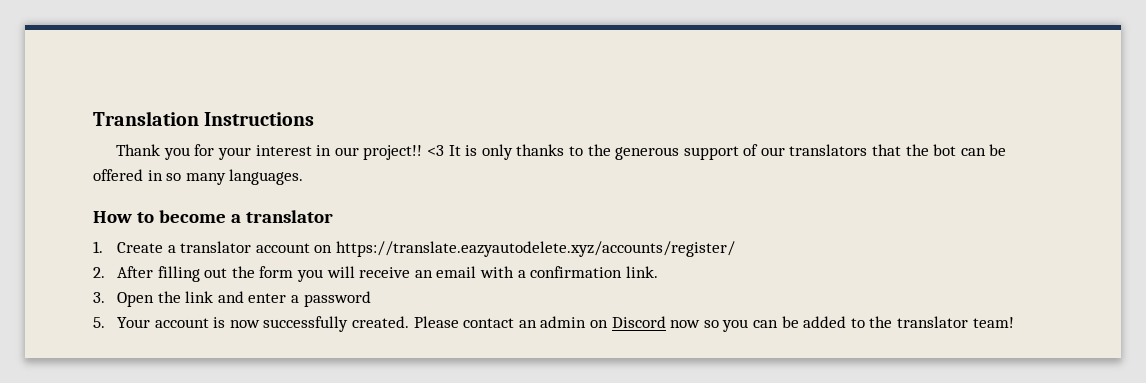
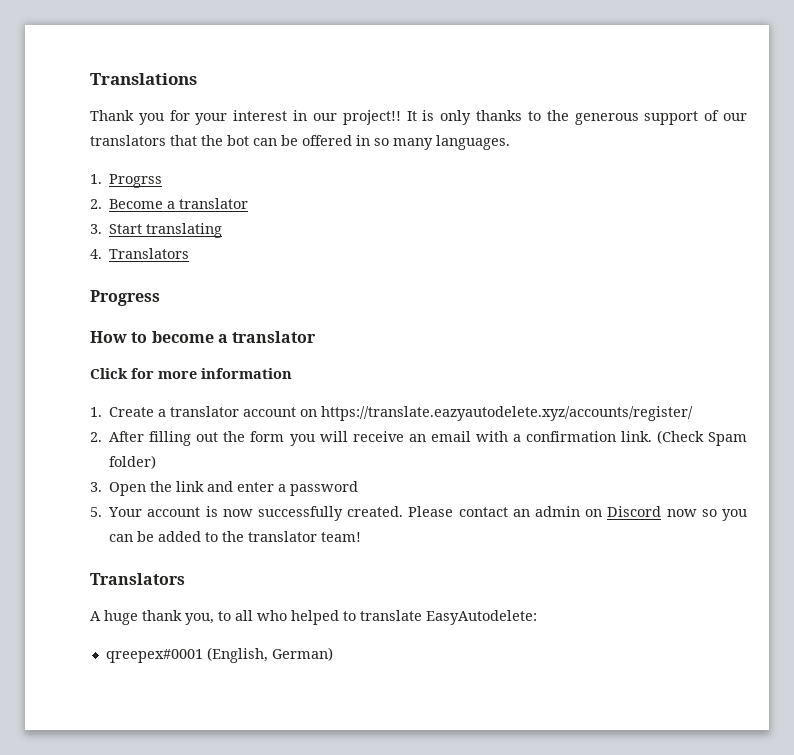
- Translation Instructions
+ Translations
- <3 It is only thanks to the generous support of our translators that the bot can be offered in so many languages.
+ It is only thanks to the generous support of our translators that the bot can be offered in so many languages.
+ 1. Progrss
+ 2. Become a translator
+ 3. Start translating
+ 4. Translators
+ Progress
+ Click for more information
+ (Check Spam folder)
  Please contact an admin on Discord now so you can be added to the translator team!
+ Translators
+ A huge thank you, to all who helped to translate EasyAutodelete:
+ qreepex#0001 (English, German)

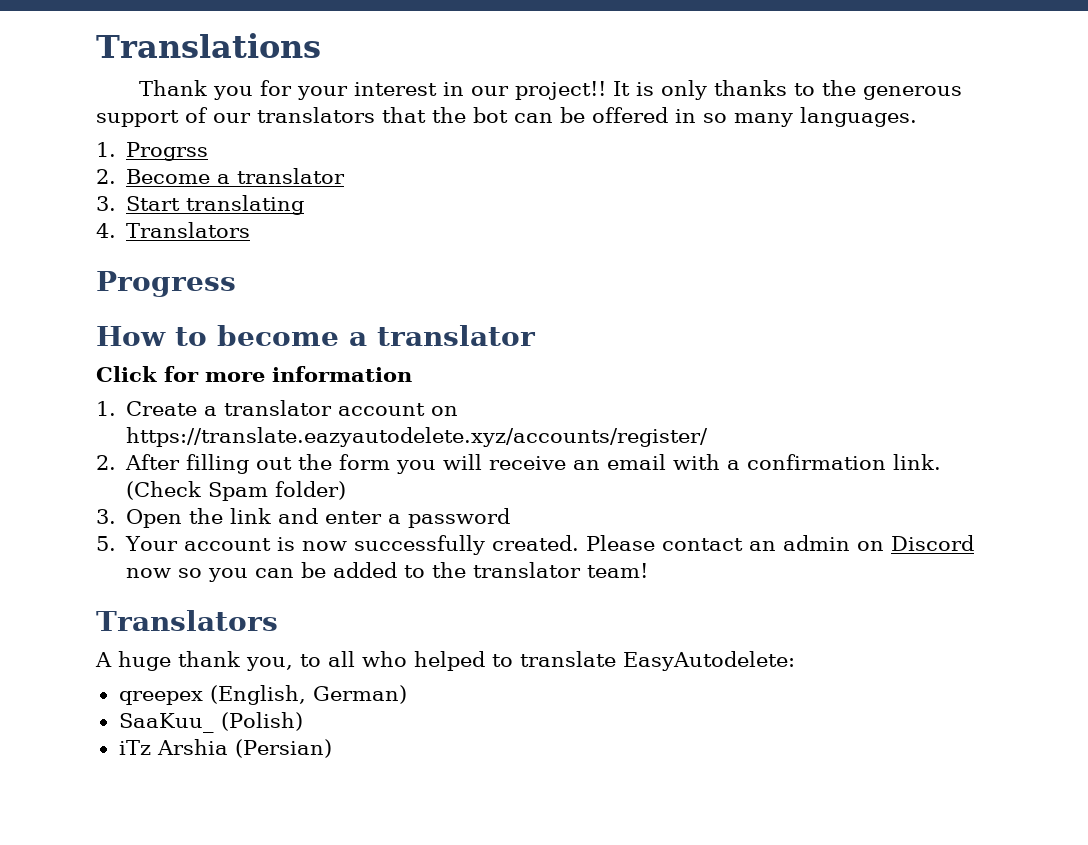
- qreepex#0001 (English, German)
+ qreepex (English, German)
+ SaaKuu_ (Polish)
+ iTz Arshia (Persian)

